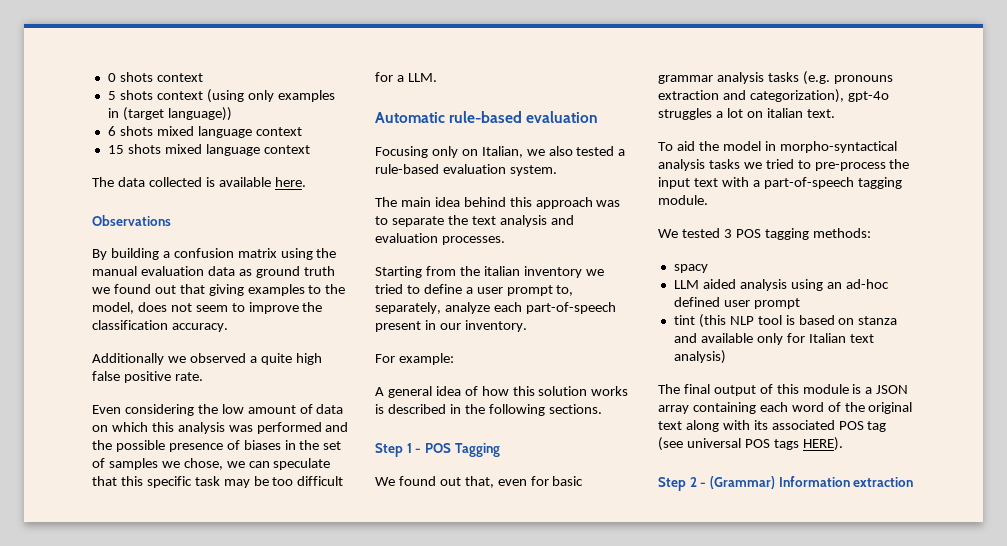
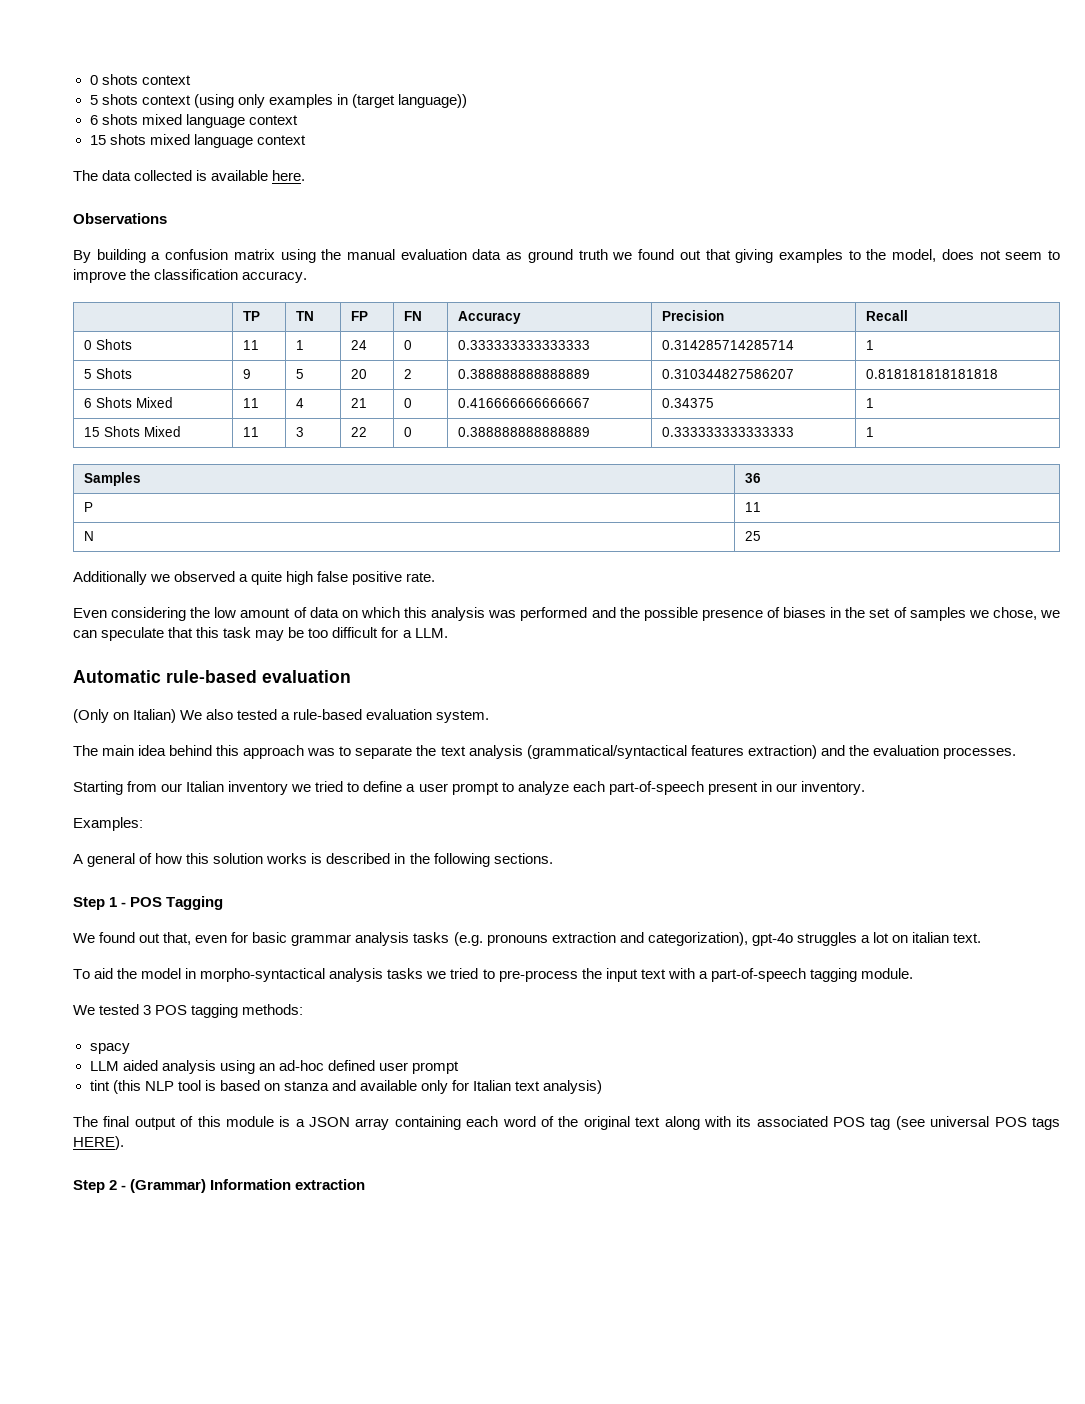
+ | TP | TN | FP | FN | Accuracy | Precision | Recall
+ 0 Shots | 11 | 1 | 24 | 0 | 0.333333333333333 | 0.314285714285714 | 1
+ 5 Shots | 9 | 5 | 20 | 2 | 0.388888888888889 | 0.310344827586207 | 0.818181818181818
+ 6 Shots Mixed | 11 | 4 | 21 | 0 | 0.416666666666667 | 0.34375 | 1
+ 15 Shots Mixed | 11 | 3 | 22 | 0 | 0.388888888888889 | 0.333333333333333 | 1
+ Samples | 36
+ P | 11
+ N | 25
- Even considering the low amount of data on which this analysis was performed and the possible presence of biases in the set of samples we chose, we can speculate that this specific task may be too difficult for a LLM.
+ Even considering the low amount of data on which this analysis was performed and the possible presence of biases in the set of samples we chose, we can speculate that this task may be too difficult for a LLM.
- Focusing only on Italian, we also tested a rule-based evaluation system.
+ (Only on Italian) We also tested a rule-based evaluation system.
- The main idea behind this approach was to separate the text analysis and evaluation processes.
+ The main idea behind this approach was to separate the text analysis (grammatical/syntactical features extraction) and the evaluation processes.
- Starting from the italian inventory we tried to define a user prompt to, separately, analyze each part-of-speech present in our inventory.
+ Starting from our Italian inventory we tried to define a user prompt to analyze each part-of-speech present in our inventory.
- For example:
+ Examples:
- A general idea of how this solution works is described in the following sections.
+ A general of how this solution works is described in the following sections.

